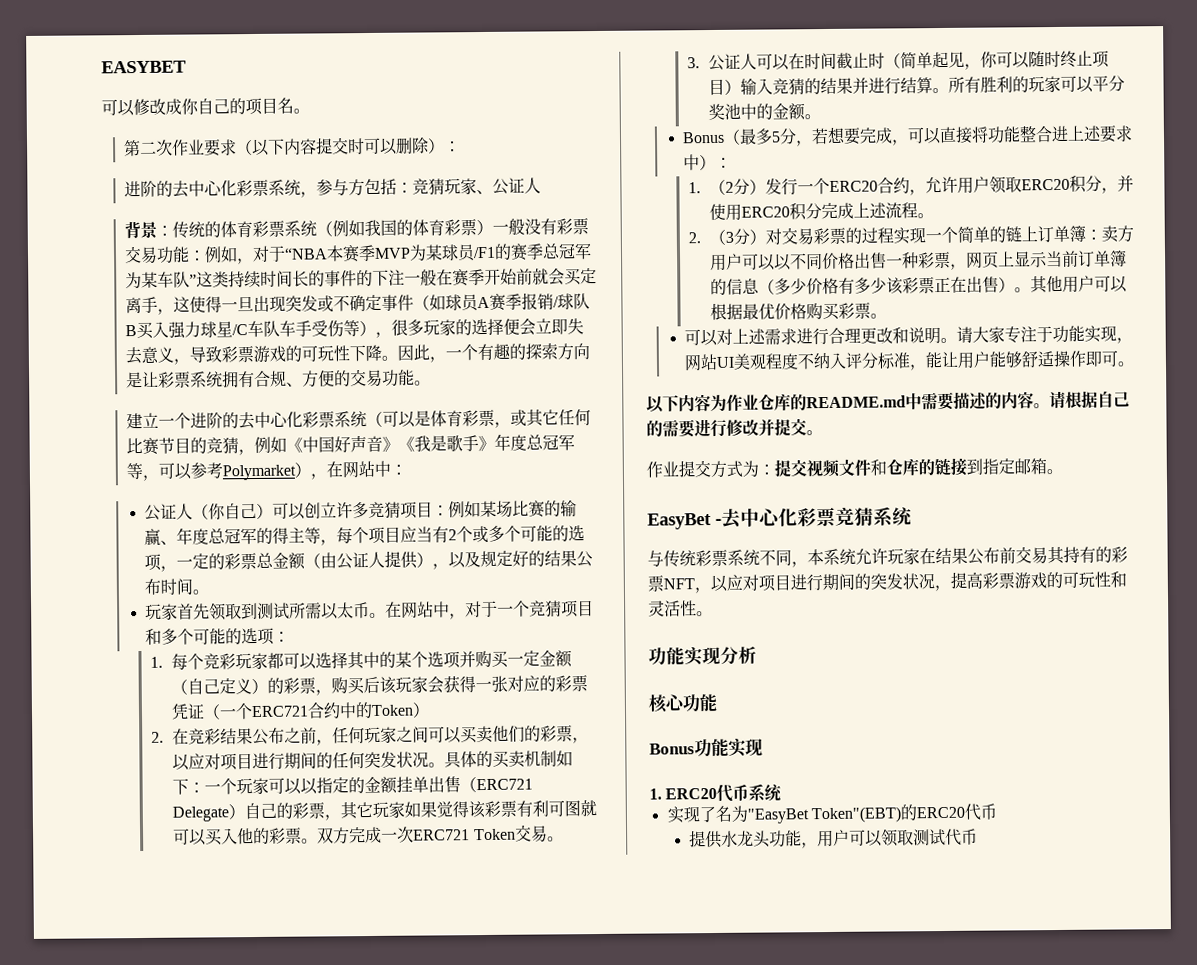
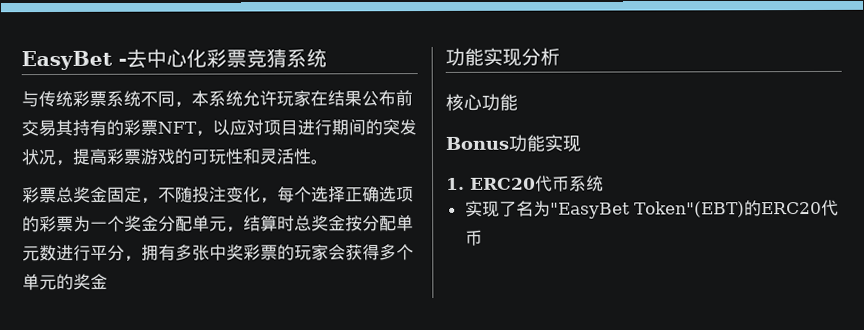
- EASYBET
- 可以修改成你自己的项目名。
- 第二次作业要求（以下内容提交时可以删除）：
- 进阶的去中心化彩票系统，参与方包括：竞猜玩家、公证人
- 背景：传统的体育彩票系统（例如我国的体育彩票）一般没有彩票交易功能：例如，对于“NBA本赛季MVP为某球员/F1的赛季总冠军为某车队”这类持续时间长的事件的下注一般在赛季开始前就会买定离手，这使得一旦出现突发或不确定事件（如球员A赛季报销/球队B买入强力球星/C车队车手受伤等），很多玩家的选择便会立即失去意义，导致彩票游戏的可玩性下降。因此，一个有趣的探索方向是让彩票系统拥有合规、方便的交易功能。
- 建立一个进阶的去中心化彩票系统（可以是体育彩票，或其它任何比赛节目的竞猜，例如《中国好声音》《我是歌手》年度总冠军等，可以参考Polymarket），在网站中：
- 公证人（你自己）可以创立许多竞猜项目：例如某场比赛的输赢、年度总冠军的得主等，每个项目应当有2个或多个可能的选项，一定的彩票总金额（由公证人提供），以及规定好的结果公布时间。
- 玩家首先领取到测试所需以太币。在网站中，对于一个竞猜项目和多个可能的选项：
- 1.每个竞彩玩家都可以选择其中的某个选项并购买一定金额（自己定义）的彩票，购买后该玩家会获得一张对应的彩票凭证（一个ERC721合约中的Token）
- 2.在竞彩结果公布之前，任何玩家之间可以买卖他们的彩票，以应对项目进行期间的任何突发状况。具体的买卖机制如下：一个玩家可以以指定的金额挂单出售（ERC721 Delegate）自己的彩票，其它玩家如果觉得该彩票有利可图就可以买入他的彩票。双方完成一次ERC721 Token交易。
- 3.公证人可以在时间截止时（简单起见，你可以随时终止项目）输入竞猜的结果并进行结算。所有胜利的玩家可以平分奖池中的金额。
- Bonus（最多5分，若想要完成，可以直接将功能整合进上述要求中）：
- 1.（2分）发行一个ERC20合约，允许用户领取ERC20积分，并使用ERC20积分完成上述流程。
- 2.（3分）对交易彩票的过程实现一个简单的链上订单簿：卖方用户可以以不同价格出售一种彩票，网页上显示当前订单簿的信息（多少价格有多少该彩票正在出售）。其他用户可以根据最优价格购买彩票。
- 可以对上述需求进行合理更改和说明。请大家专注于功能实现，网站UI美观程度不纳入评分标准，能让用户能够舒适操作即可。
- 以下内容为作业仓库的README.md中需要描述的内容。请根据自己的需要进行修改并提交。
- 作业提交方式为：提交视频文件和仓库的链接到指定邮箱。
+ 彩票总奖金固定，不随投注变化，每个选择正确选项的彩票为一个奖金分配单元，结算时总奖金按分配单元数进行平分，拥有多张中奖彩票的玩家会获得多个单元的奖金
- 提供水龙头功能，用户可以领取测试代币

